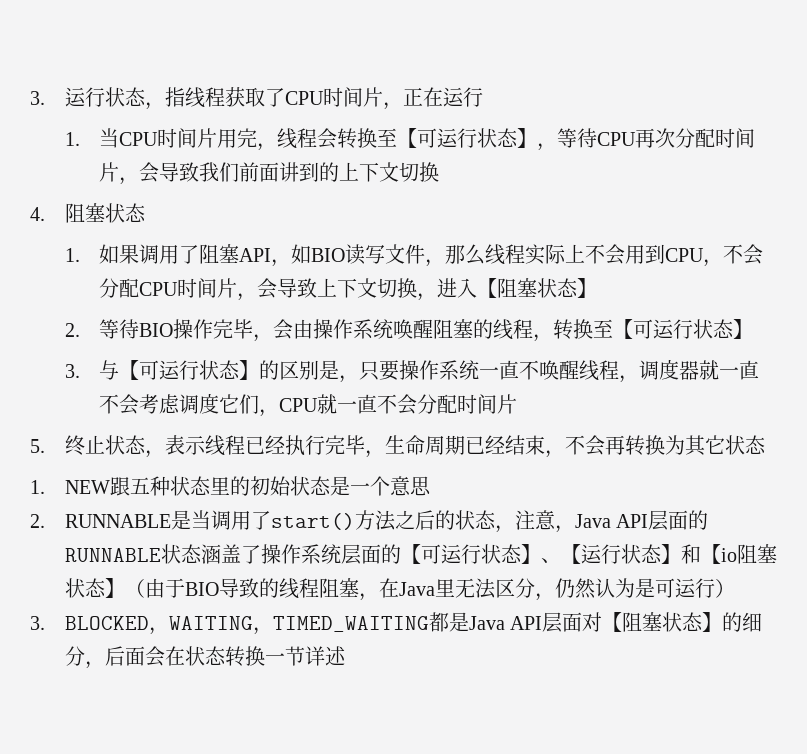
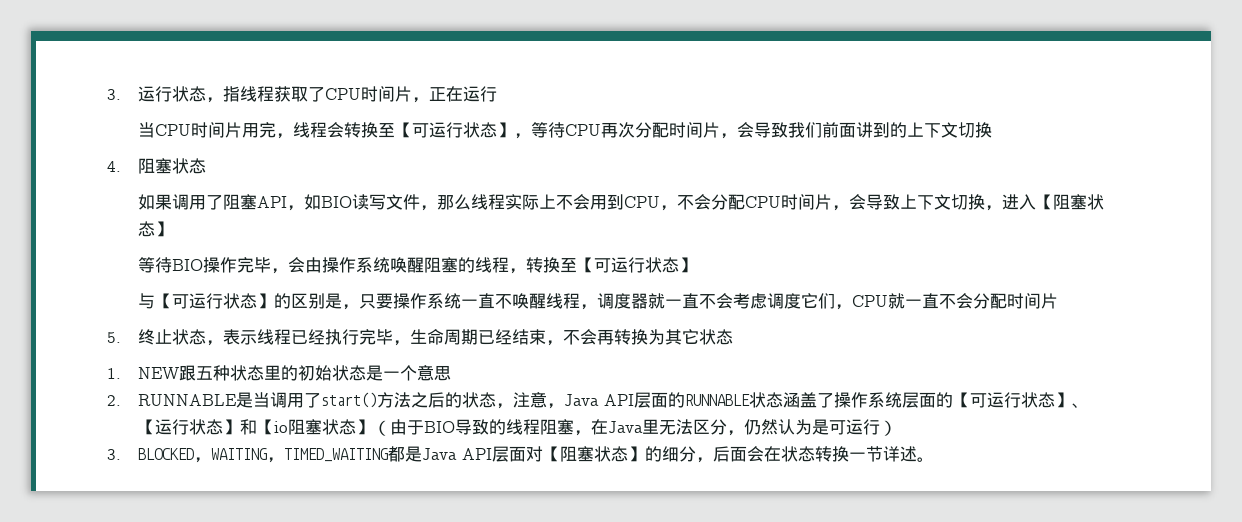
- 1.当CPU时间片用完，线程会转换至【可运行状态】，等待CPU再次分配时间片，会导致我们前面讲到的上下文切换
+ 当CPU时间片用完，线程会转换至【可运行状态】，等待CPU再次分配时间片，会导致我们前面讲到的上下文切换
- 1.如果调用了阻塞API，如BIO读写文件，那么线程实际上不会用到CPU，不会分配CPU时间片，会导致上下文切换，进入【阻塞状态】
+ 如果调用了阻塞API，如BIO读写文件，那么线程实际上不会用到CPU，不会分配CPU时间片，会导致上下文切换，进入【阻塞状态】
- 2.等待BIO操作完毕，会由操作系统唤醒阻塞的线程，转换至【可运行状态】
+ 等待BIO操作完毕，会由操作系统唤醒阻塞的线程，转换至【可运行状态】
- 3.与【可运行状态】的区别是，只要操作系统一直不唤醒线程，调度器就一直不会考虑调度它们，CPU就一直不会分配时间片
+ 与【可运行状态】的区别是，只要操作系统一直不唤醒线程，调度器就一直不会考虑调度它们，CPU就一直不会分配时间片
- 3. BLOCKED，WAITING，TIMED_WAITING都是Java API层面对【阻塞状态】的细分，后面会在状态转换一节详述
+ 3. BLOCKED，WAITING，TIMED_WAITING都是Java API层面对【阻塞状态】的细分，后面会在状态转换一节详述。

